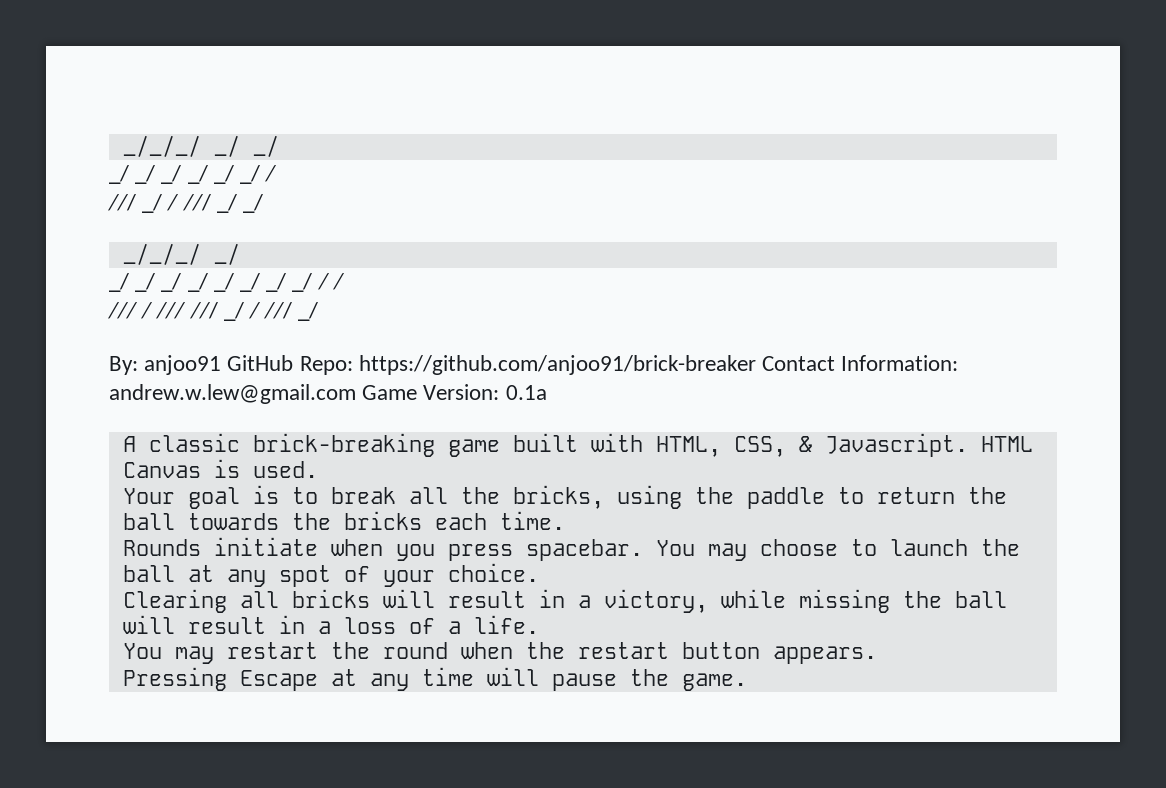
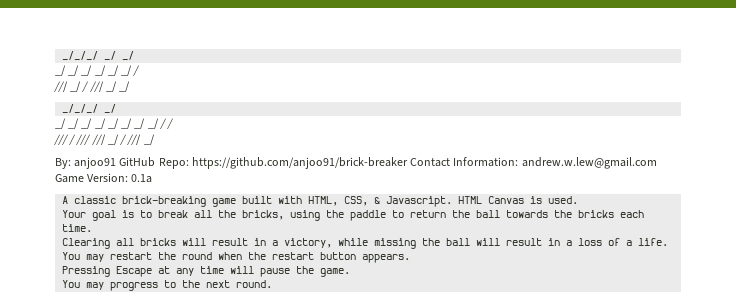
- Rounds initiate when you press spacebar. You may choose to launch the ball at any spot of your choice.
+ You may progress to the next round.

